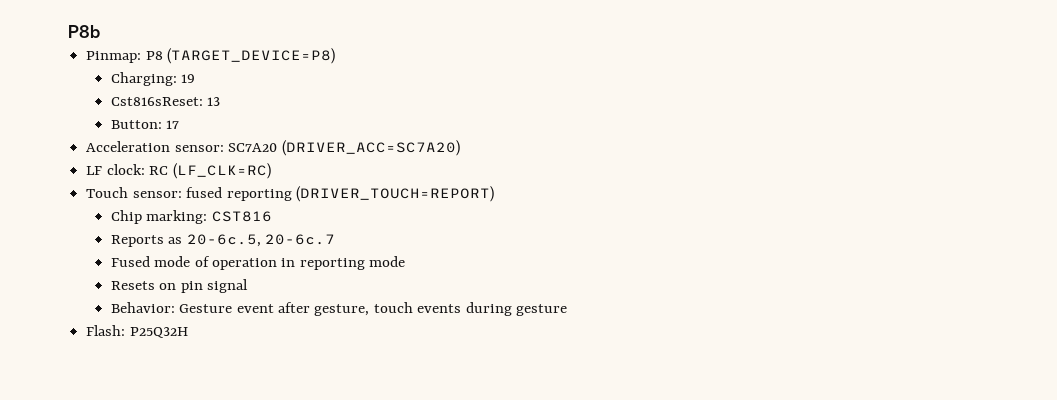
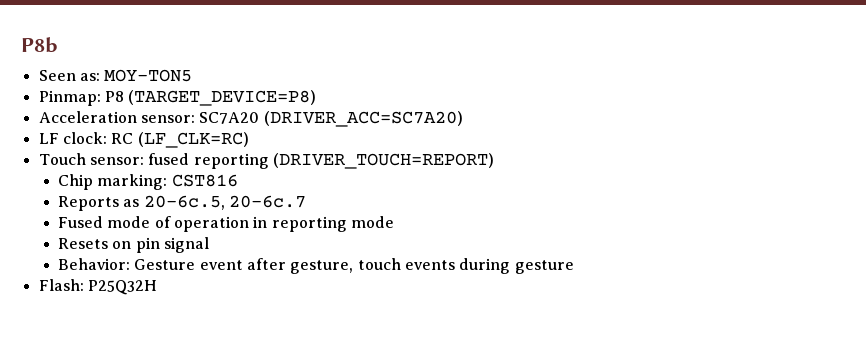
+ Seen as: MOY-TON5
- Charging: 19
- Cst816sReset: 13
- Button: 17

